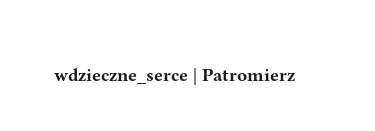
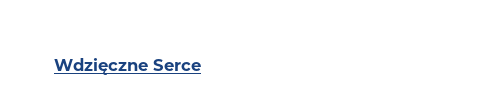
- wdzieczne_serce | Patromierz
+ Wdzięczne Serce

